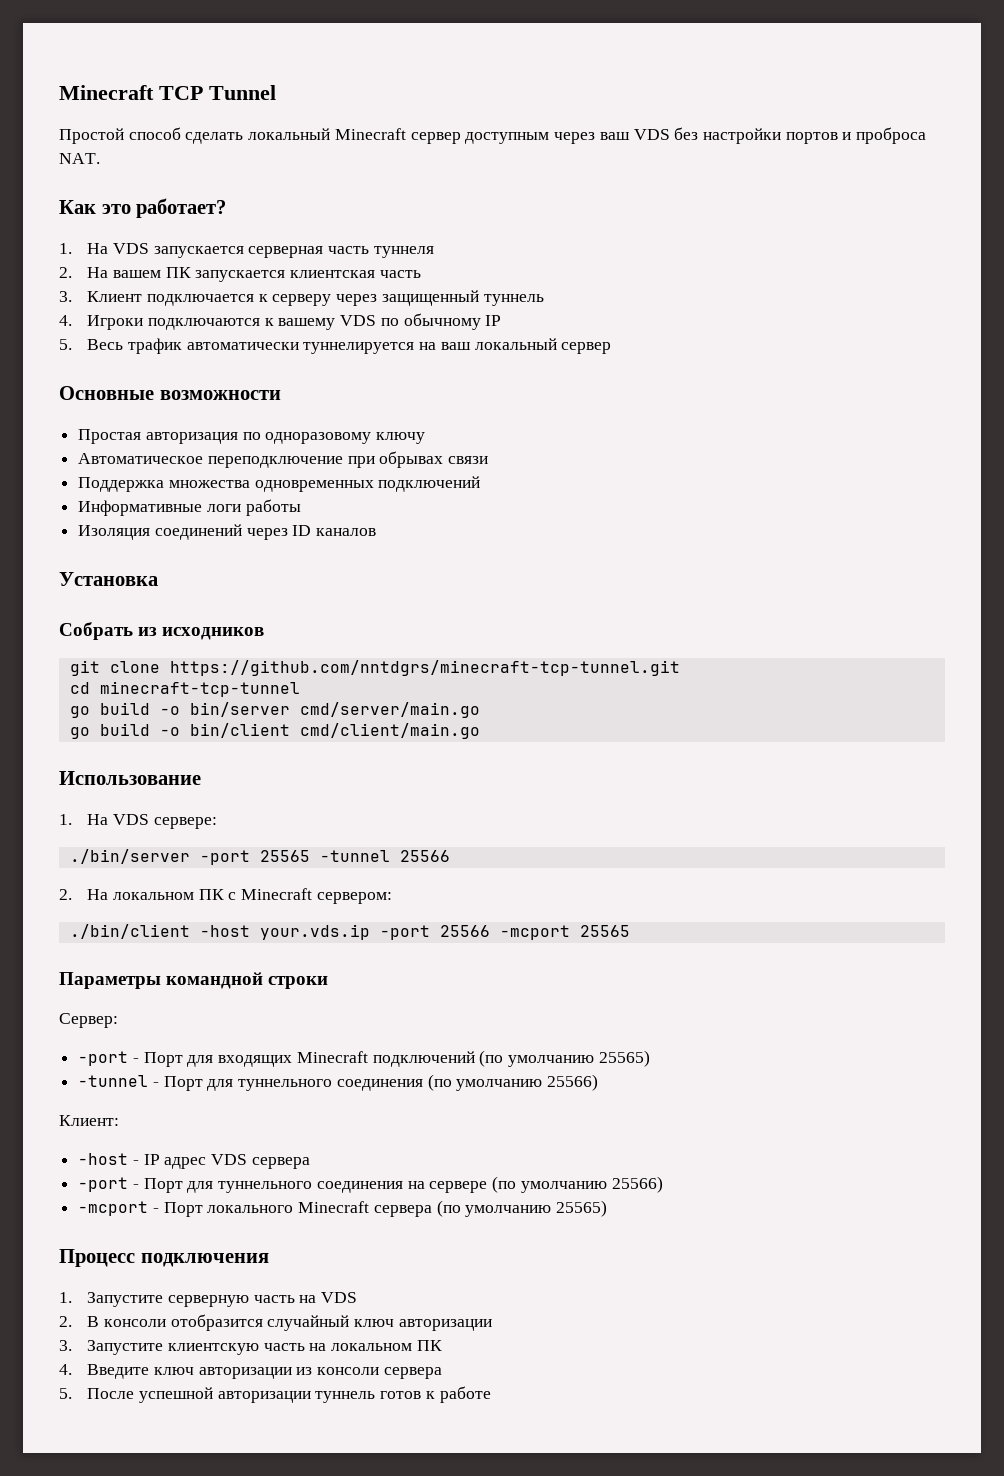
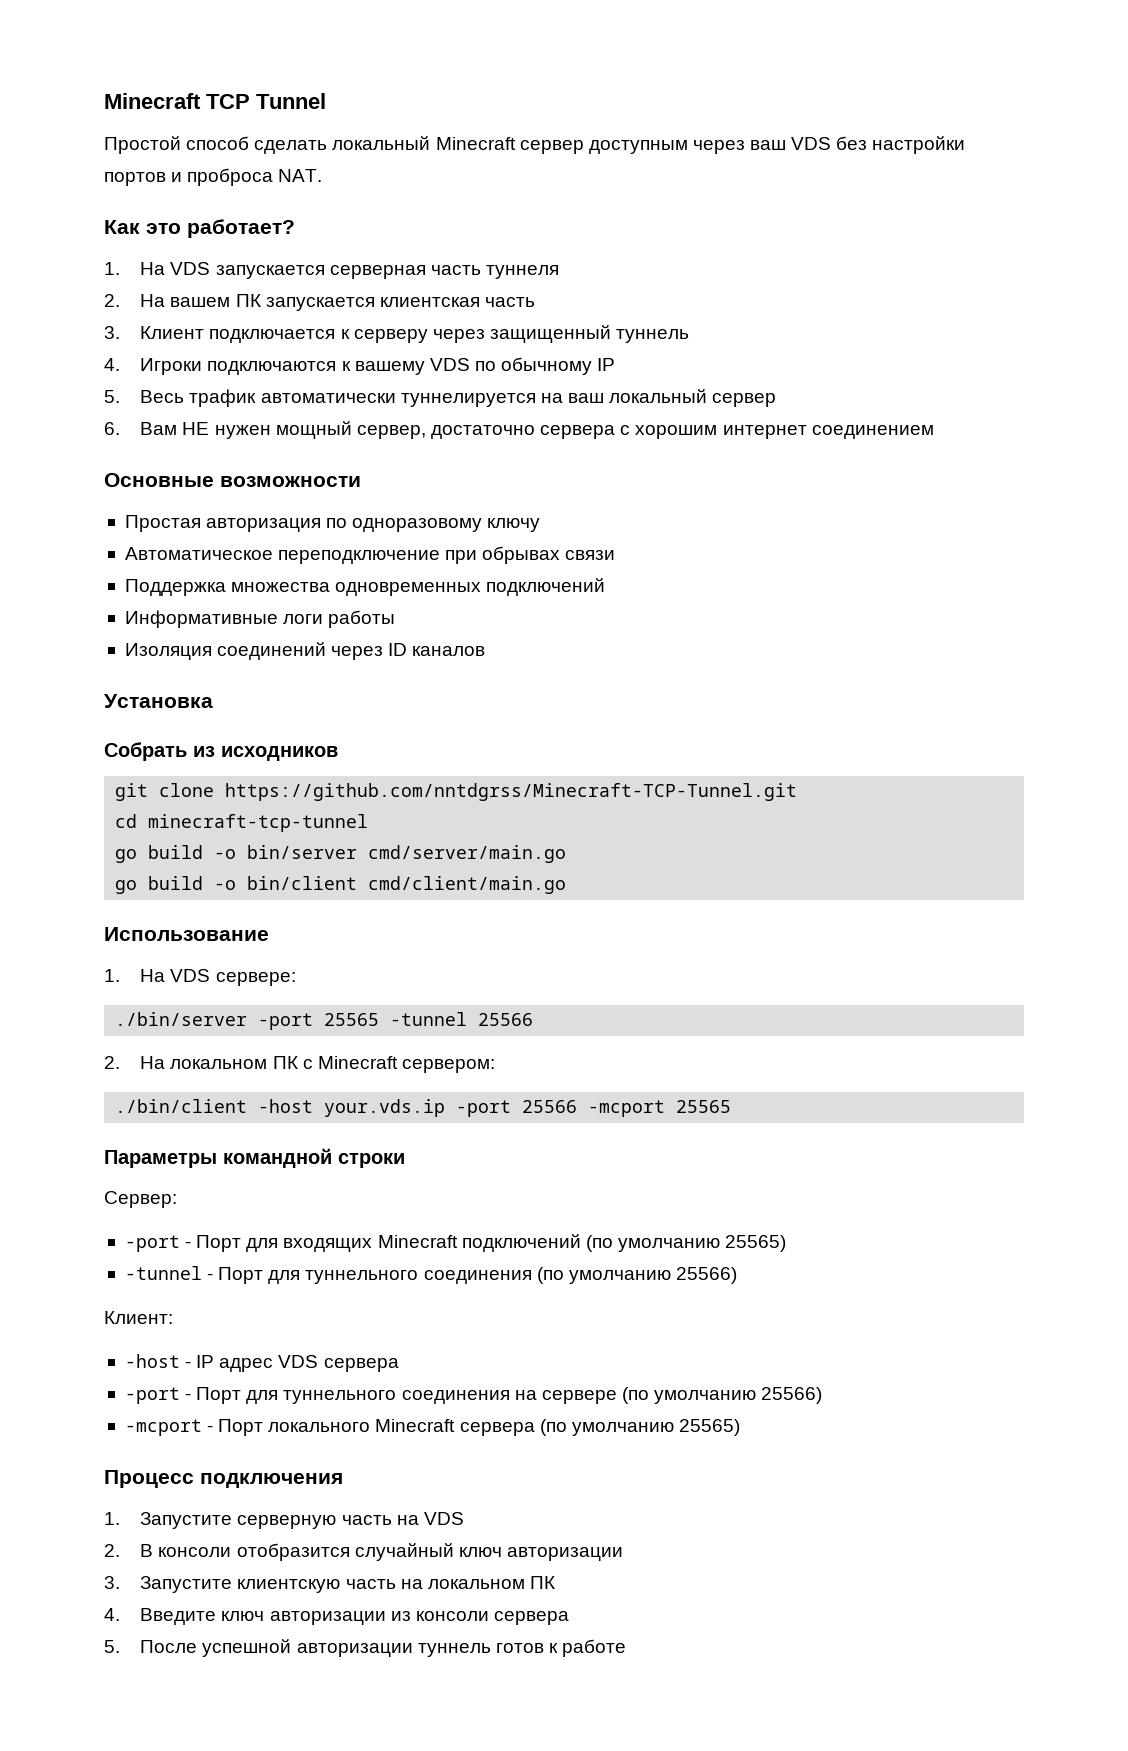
+ 6. Вам НЕ нужен мощный сервер, достаточно сервера с хорошим интернет соединением
- git clone https://github.com/nntdgrs/minecraft-tcp-tunnel.git
+ git clone https://github.com/nntdgrss/Minecraft-TCP-Tunnel.git

